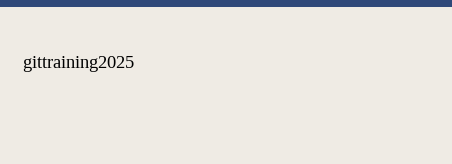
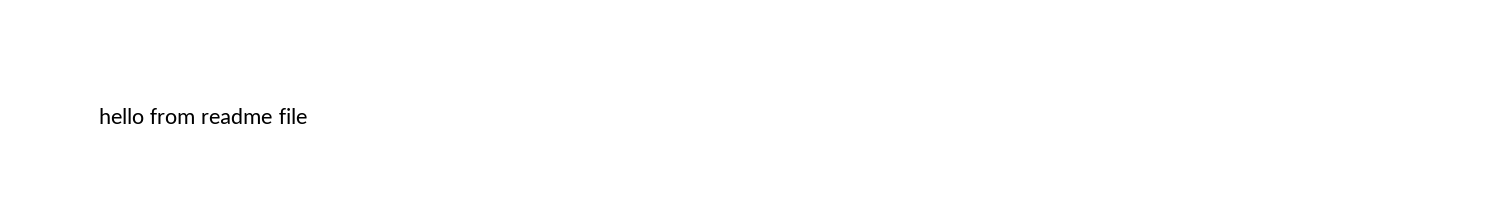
- gittraining2025
+ hello from readme file

